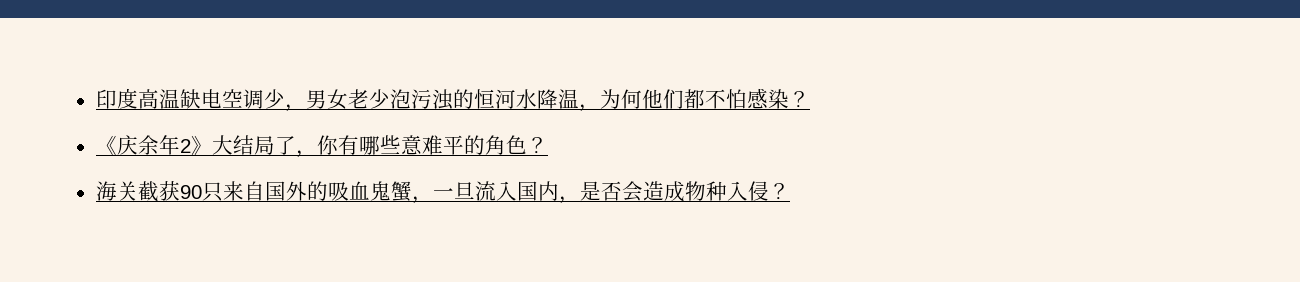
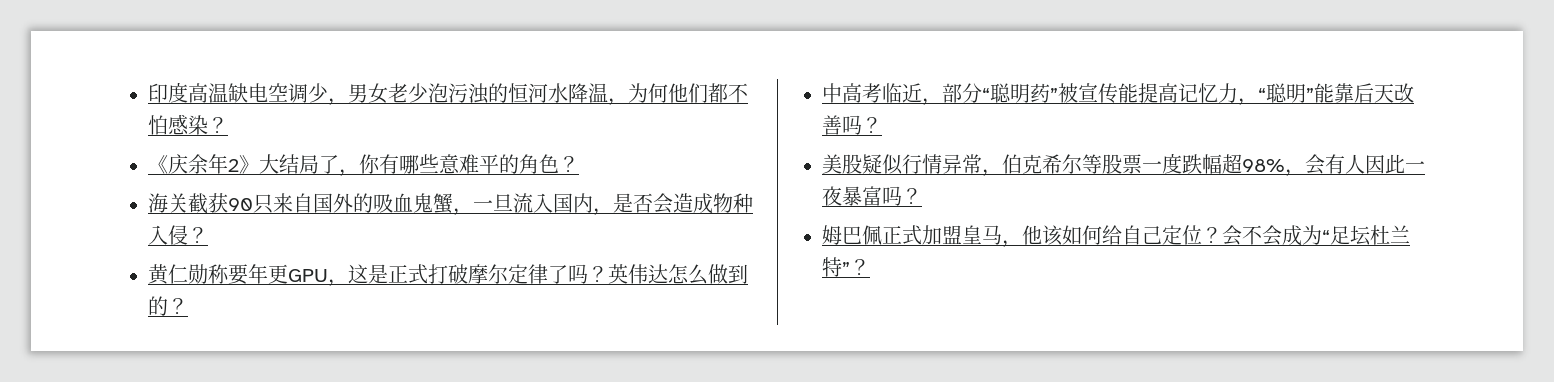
+ 黄仁勋称要年更GPU，这是正式打破摩尔定律了吗？英伟达怎么做到的？
+ 中高考临近，部分“聪明药”被宣传能提高记忆力，“聪明”能靠后天改善吗？
+ 美股疑似行情异常，伯克希尔等股票一度跌幅超98%，会有人因此一夜暴富吗？
+ 姆巴佩正式加盟皇马，他该如何给自己定位？会不会成为“足坛杜兰特”？

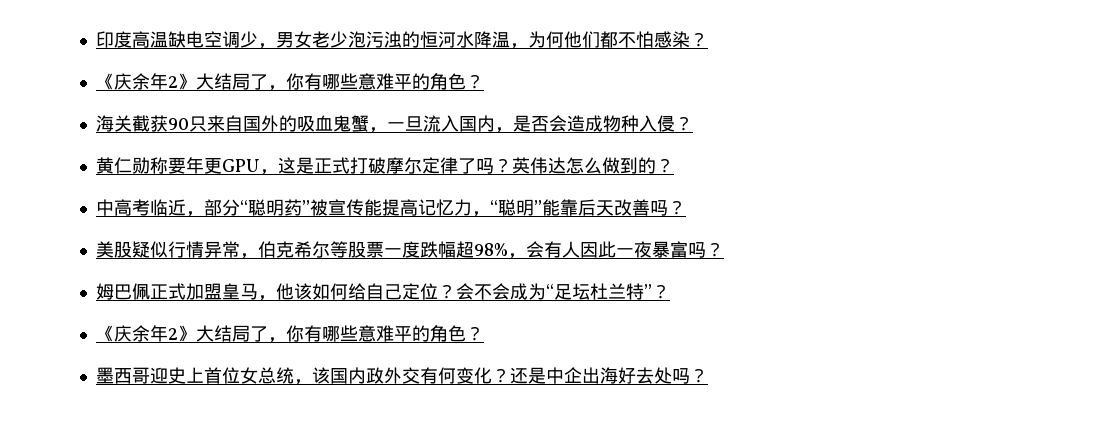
  会不会成为“足坛杜兰特”？
+ 《庆余年2》大结局了，你有哪些意难平的角色？
+ 墨西哥迎史上首位女总统，该国内政外交有何变化？还是中企出海好去处吗？

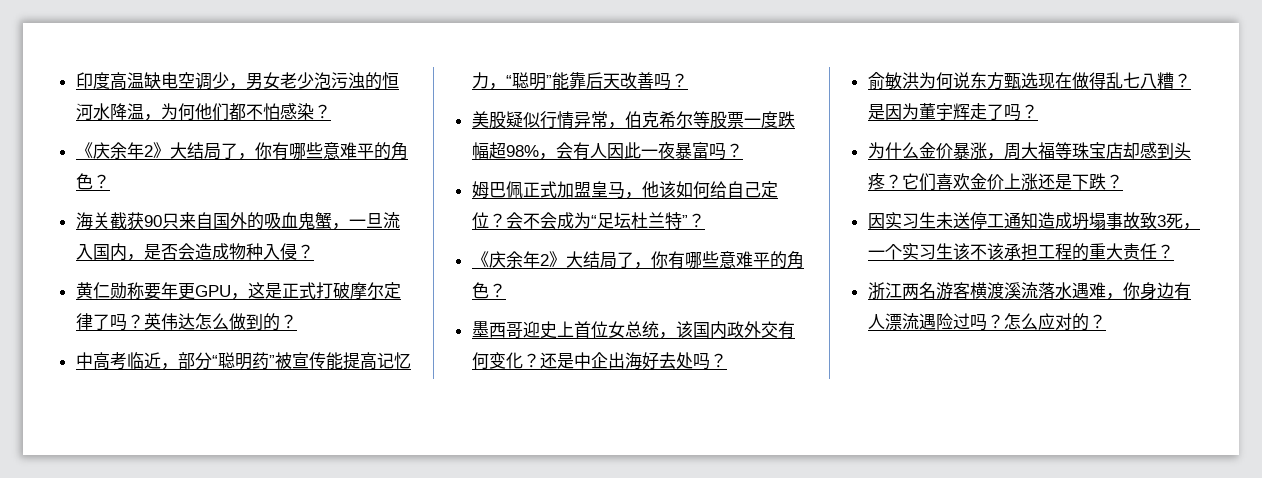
+ 俞敏洪为何说东方甄选现在做得乱七八糟？是因为董宇辉走了吗？
+ 为什么金价暴涨，周大福等珠宝店却感到头疼？它们喜欢金价上涨还是下跌？
+ 因实习生未送停工通知造成坍塌事故致3死，一个实习生该不该承担工程的重大责任？
+ 浙江两名游客横渡溪流落水遇难，你身边有人漂流遇险过吗？怎么应对的？

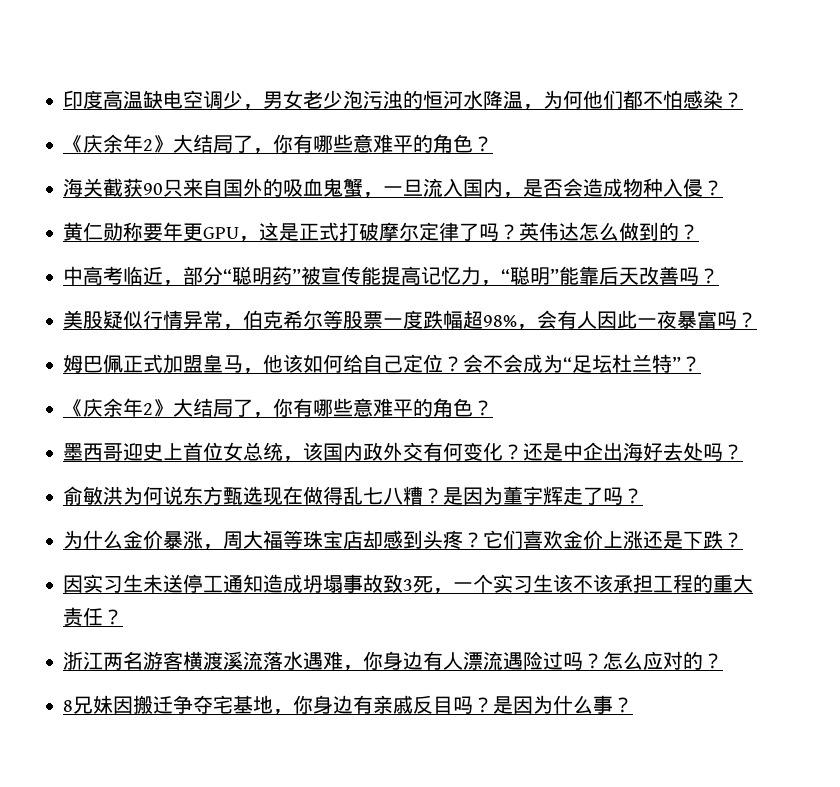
+ 8兄妹因搬迁争夺宅基地，你身边有亲戚反目吗？是因为什么事？

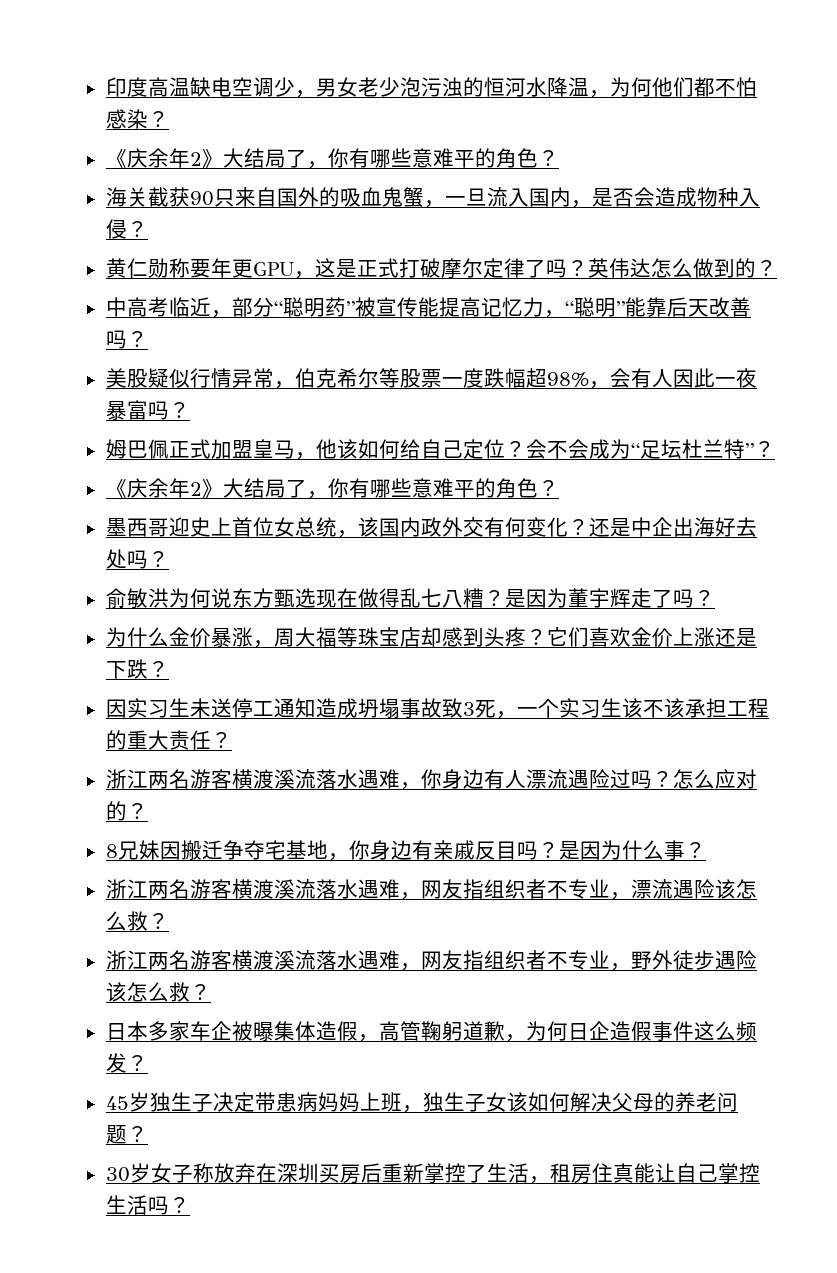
+ 浙江两名游客横渡溪流落水遇难，网友指组织者不专业，漂流遇险该怎么救？
+ 浙江两名游客横渡溪流落水遇难，网友指组织者不专业，野外徒步遇险该怎么救？
+ 日本多家车企被曝集体造假，高管鞠躬道歉，为何日企造假事件这么频发？
+ 45岁独生子决定带患病妈妈上班，独生子女该如何解决父母的养老问题？
+ 30岁女子称放弃在深圳买房后重新掌控了生活，租房住真能让自己掌控生活吗？

